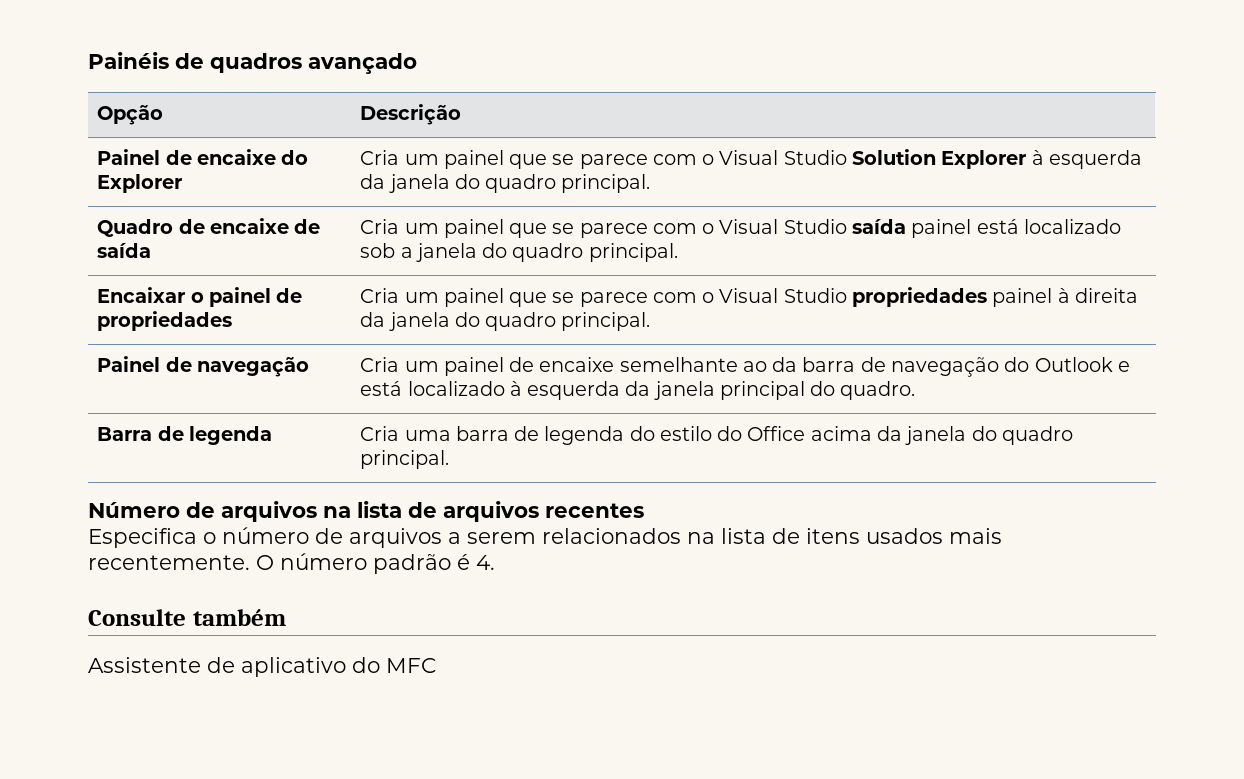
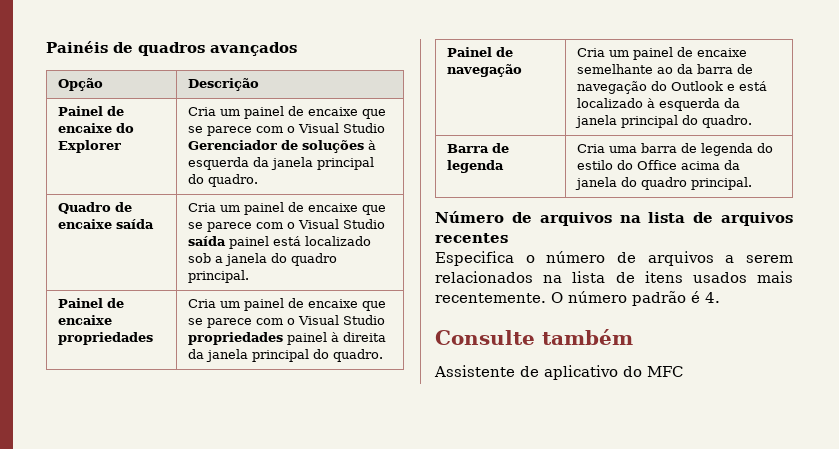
- Painéis de quadros avançado
+ Painéis de quadros avançados
- Painel de encaixe do Explorer | Cria um painel que se parece com o Visual Studio Solution Explorer à esquerda da janela do quadro principal.
+ Painel de encaixe do Explorer | Cria um painel de encaixe que se parece com o Visual Studio Gerenciador de soluções à esquerda da janela principal do quadro.
- Quadro de encaixe de saída | Cria um painel que se parece com o Visual Studio saída painel está localizado sob a janela do quadro principal.
+ Quadro de encaixe saída | Cria um painel de encaixe que se parece com o Visual Studio saída painel está localizado sob a janela do quadro principal.
- Encaixar o painel de propriedades | Cria um painel que se parece com o Visual Studio propriedades painel à direita da janela do quadro principal.
+ Painel de encaixe propriedades | Cria um painel de encaixe que se parece com o Visual Studio propriedades painel à direita da janela principal do quadro.

